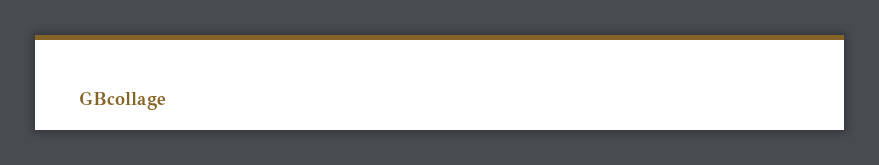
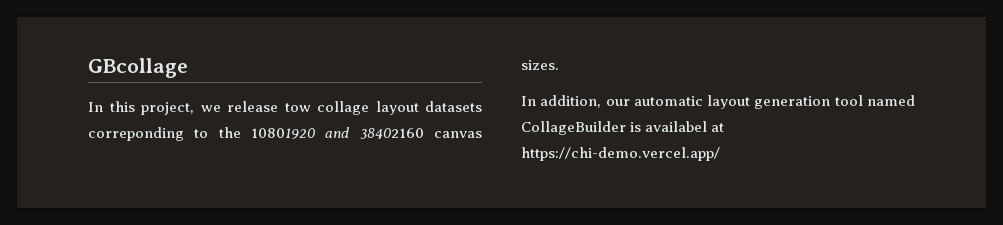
+ In this project, we release tow collage layout datasets correponding to the 10801920 and 38402160 canvas sizes.
+ In addition, our automatic layout generation tool named CollageBuilder is availabel at https://chi-demo.vercel.app/

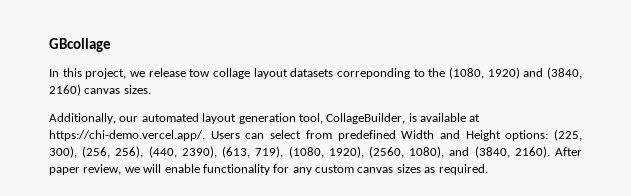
- In this project, we release tow collage layout datasets correponding to the 10801920 and 38402160 canvas sizes.
- In addition, our automatic layout generation tool named CollageBuilder is availabel at https://chi-demo.vercel.app/
+ In this project, we release tow collage layout datasets correponding to the (1080, 1920) and (3840, 2160) canvas sizes.
+ Additionally, our automated layout generation tool, CollageBuilder, is available at https://chi-demo.vercel.app/. Users can select from predefined Width and Height options: (225, 300), (256, 256), (440, 2390), (613, 719), (1080, 1920), (2560, 1080), and (3840, 2160). After paper review, we will enable functionality for any custom canvas sizes as required.

